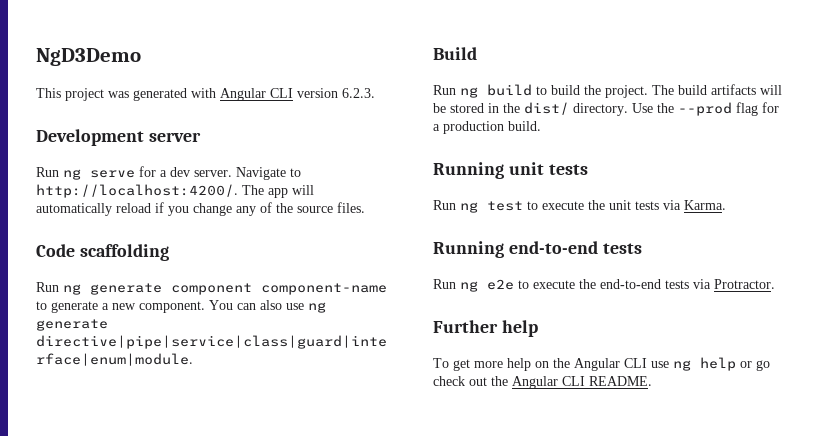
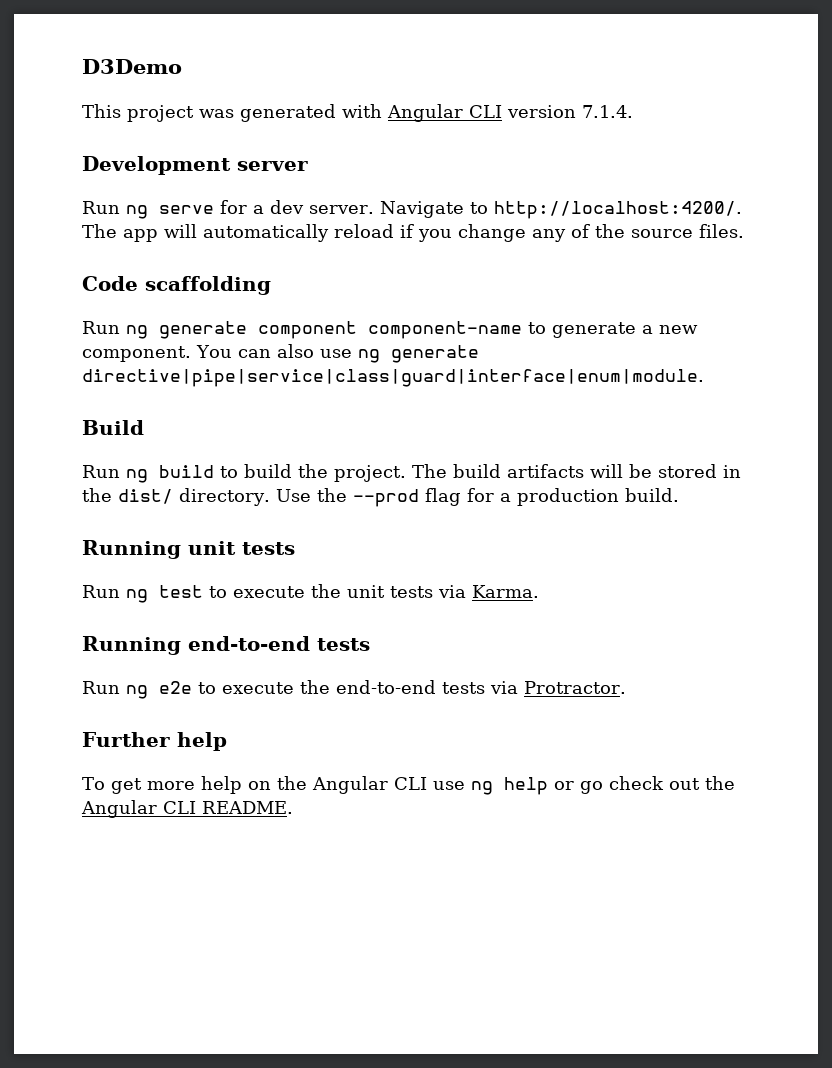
- NgD3Demo
+ D3Demo
- This project was generated with Angular CLI version 6.2.3.
+ This project was generated with Angular CLI version 7.1.4.

